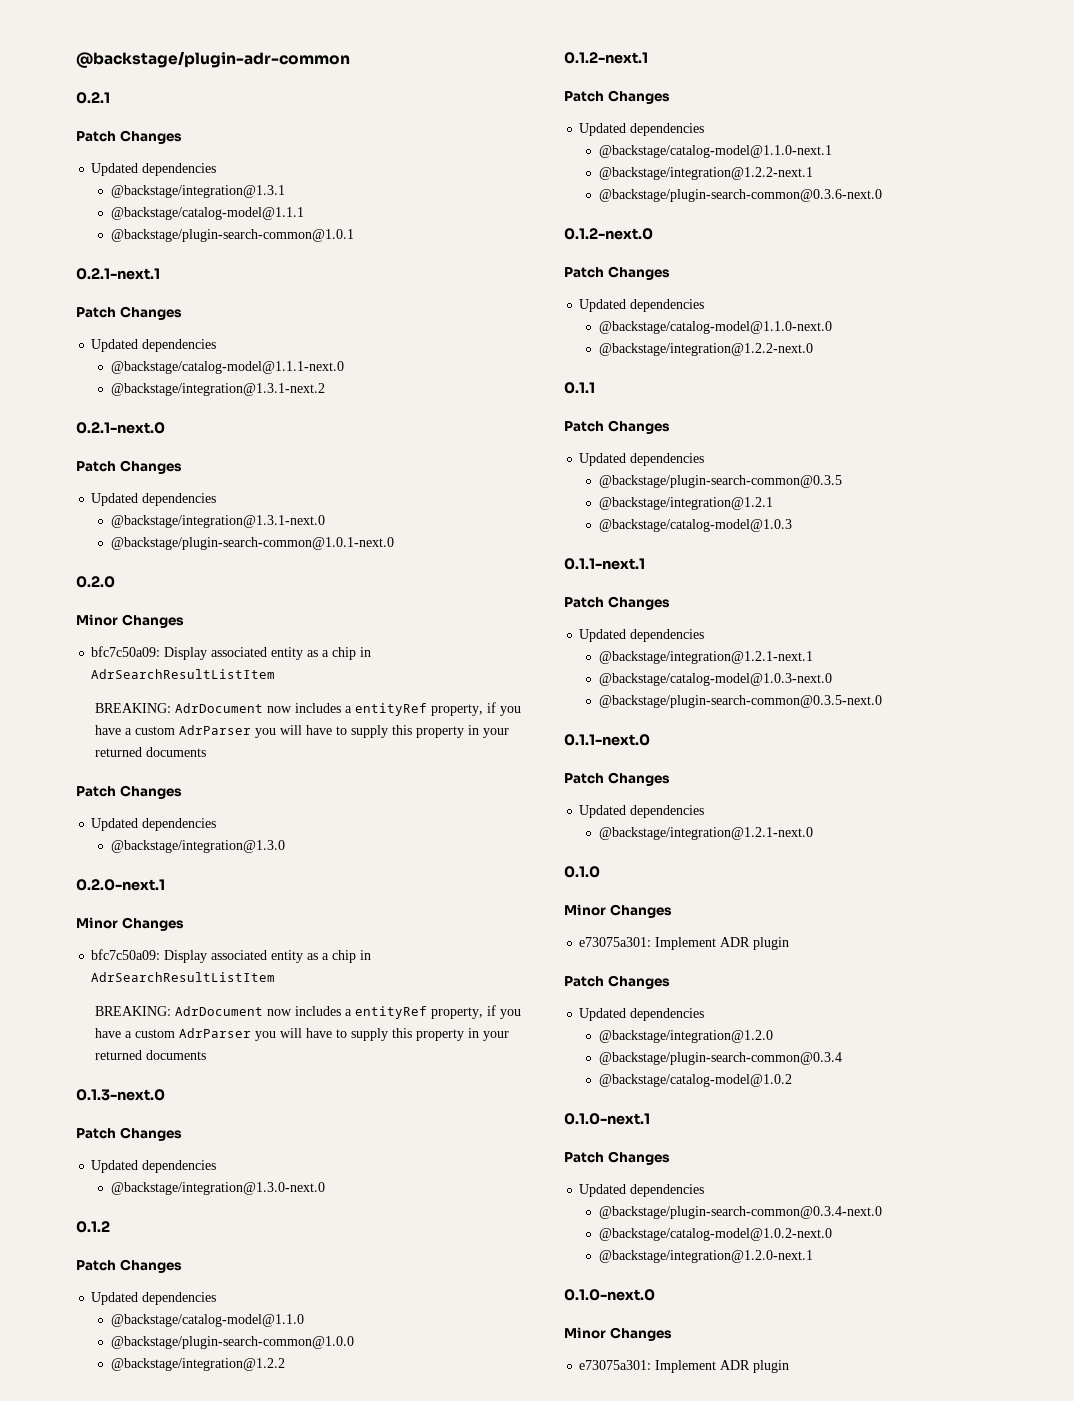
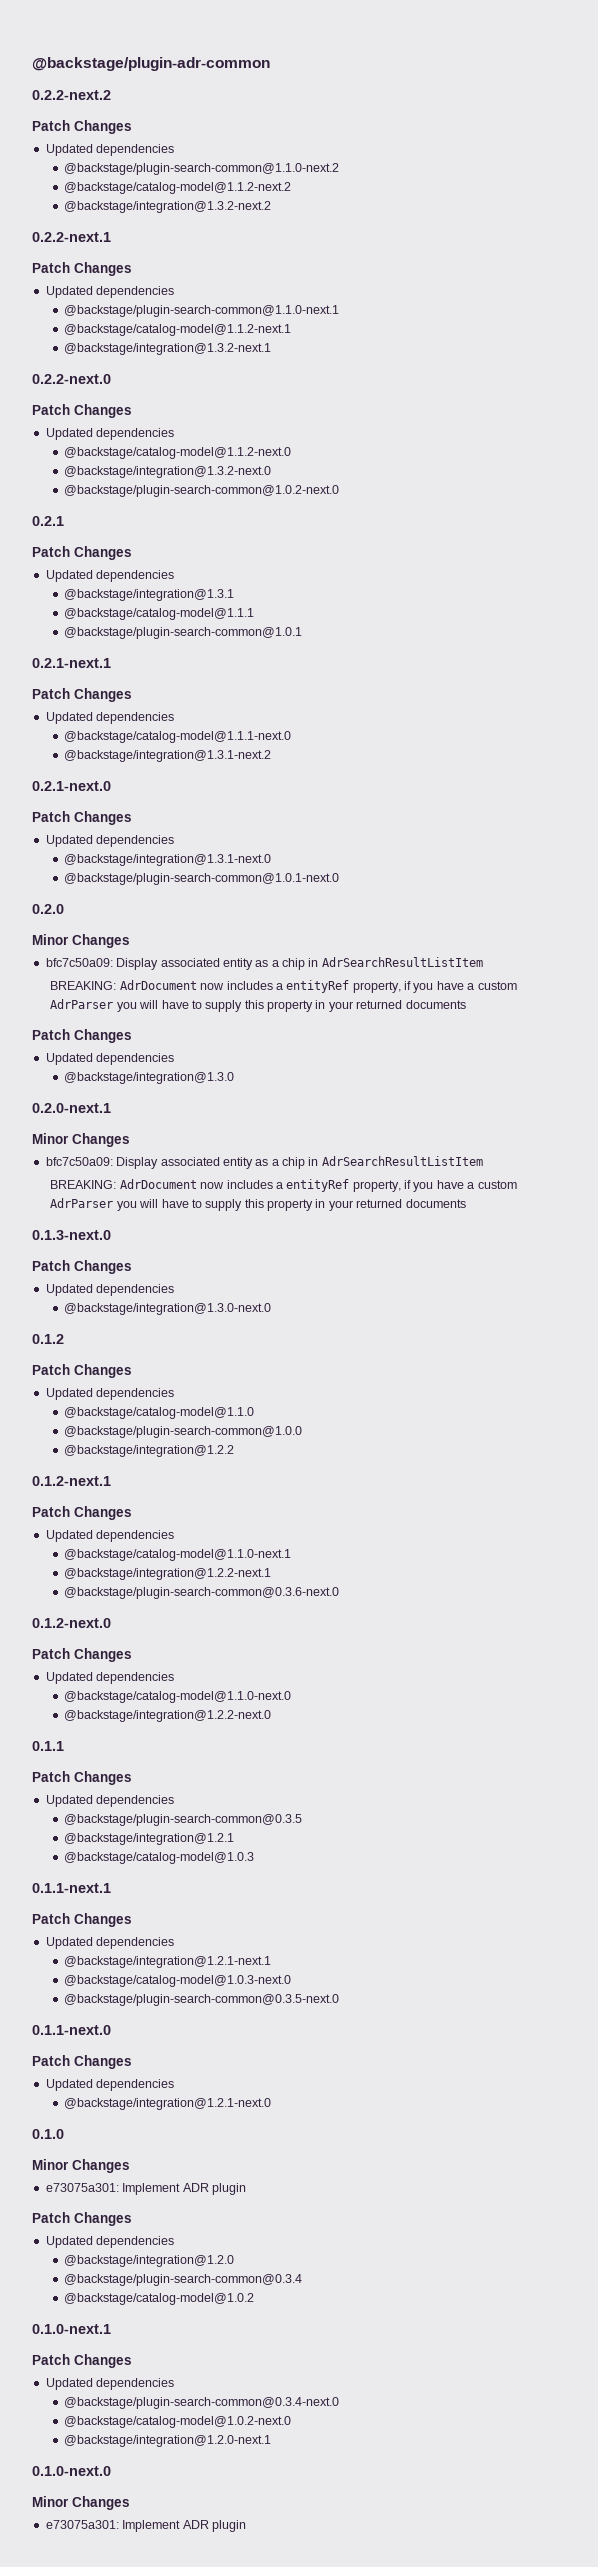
+ 0.2.2-next.2
+ Patch Changes
+ Updated dependencies
+ @backstage/plugin-search-common@1.1.0-next.2
+ @backstage/catalog-model@1.1.2-next.2
+ @backstage/integration@1.3.2-next.2
+ 0.2.2-next.1
+ Patch Changes
+ Updated dependencies
+ @backstage/plugin-search-common@1.1.0-next.1
+ @backstage/catalog-model@1.1.2-next.1
+ @backstage/integration@1.3.2-next.1
+ 0.2.2-next.0
+ Patch Changes
+ Updated dependencies
+ @backstage/catalog-model@1.1.2-next.0
+ @backstage/integration@1.3.2-next.0
+ @backstage/plugin-search-common@1.0.2-next.0

